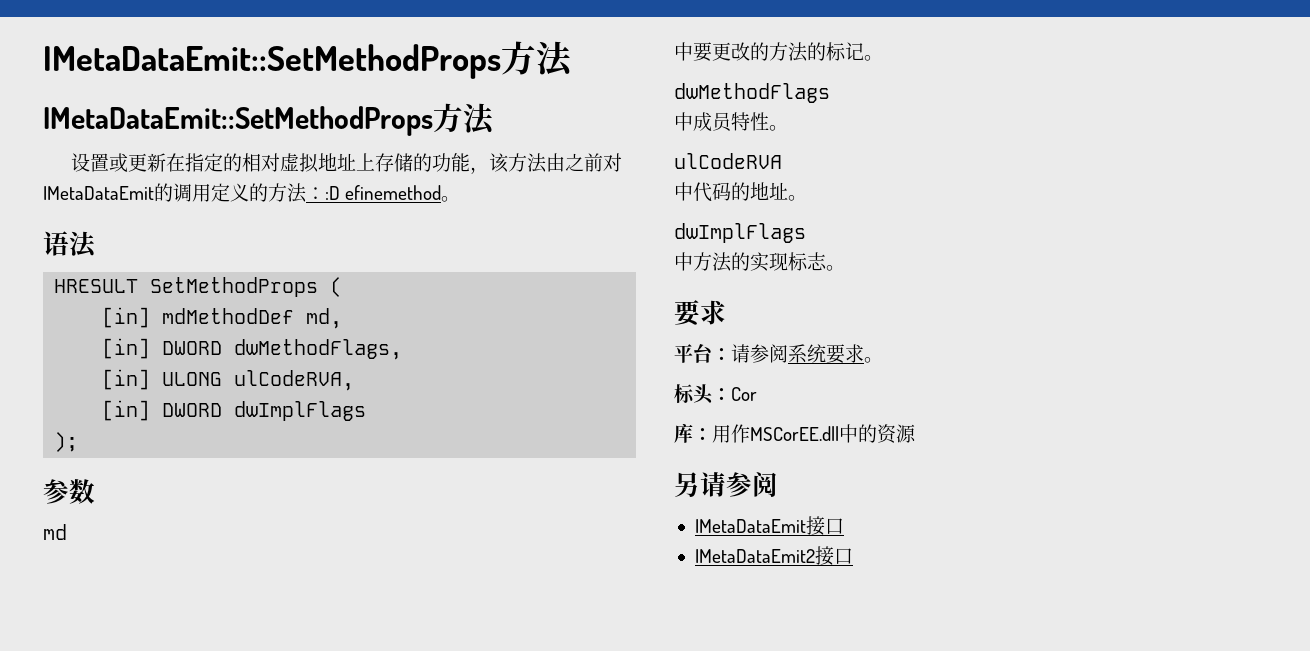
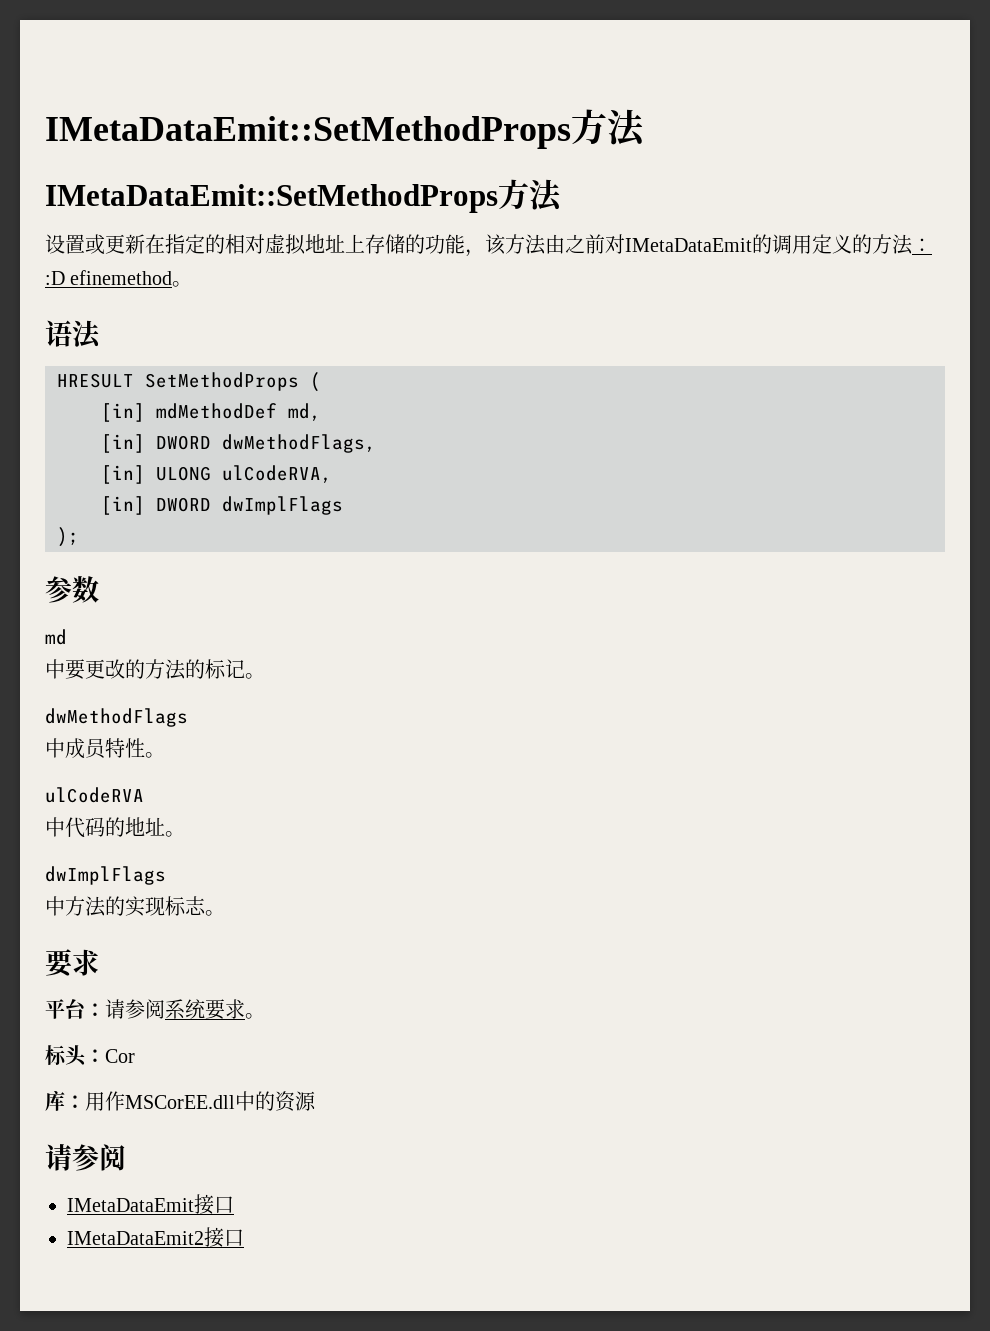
  库：用作MSCorEE.dll中的资源
- 另请参阅
+ 请参阅

